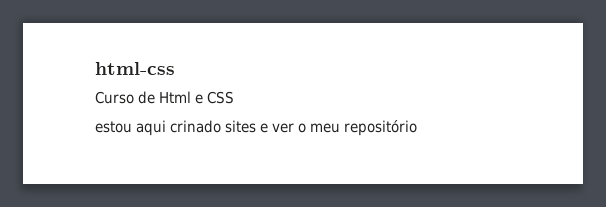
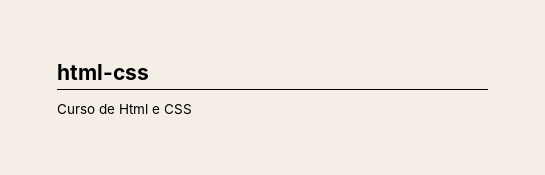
- estou aqui crinado sites e ver o meu repositório

